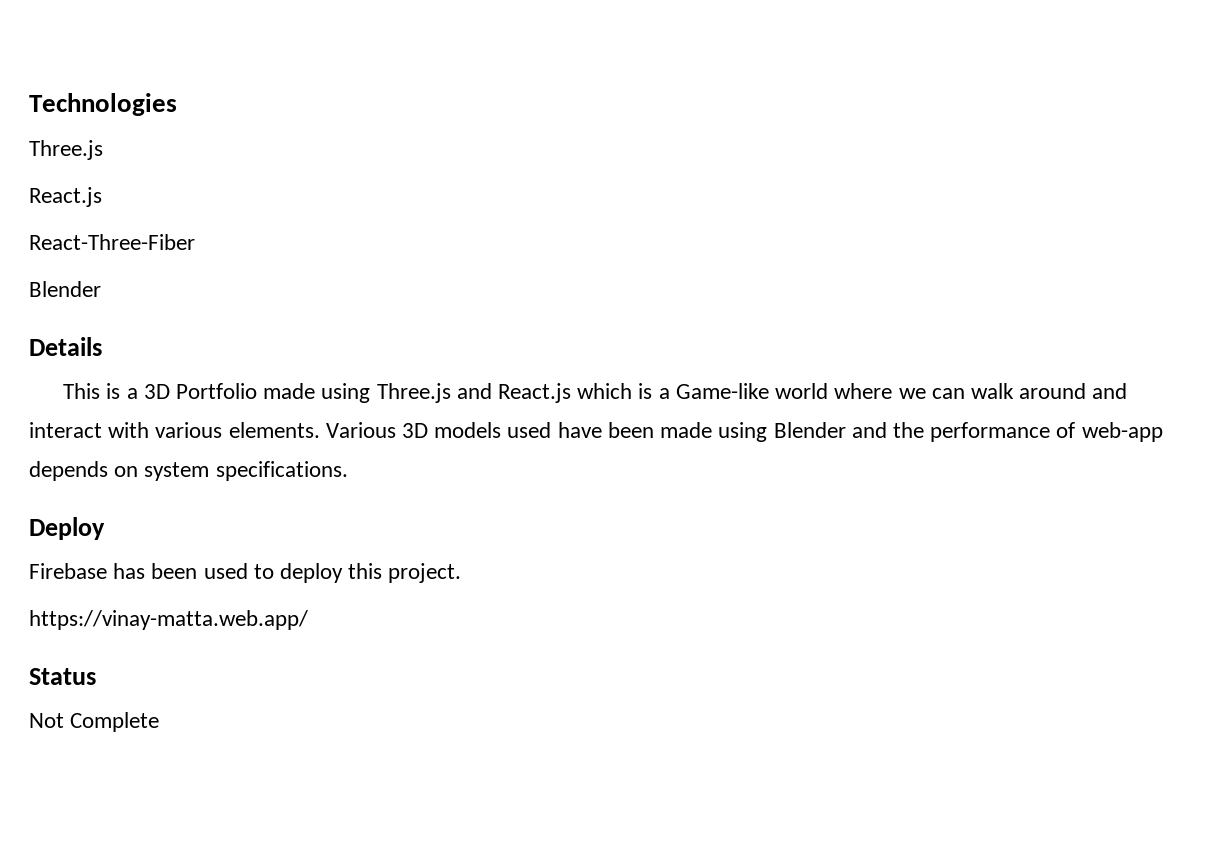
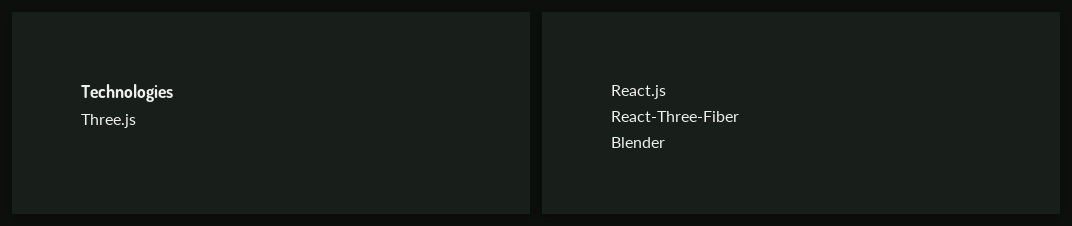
- Details
- This is a 3D Portfolio made using Three.js and React.js which is a Game-like world where we can walk around and interact with various elements. Various 3D models used have been made using Blender and the performance of web-app depends on system specifications.
- Deploy
- Firebase has been used to deploy this project.
- https://vinay-matta.web.app/
- Status
- Not Complete

